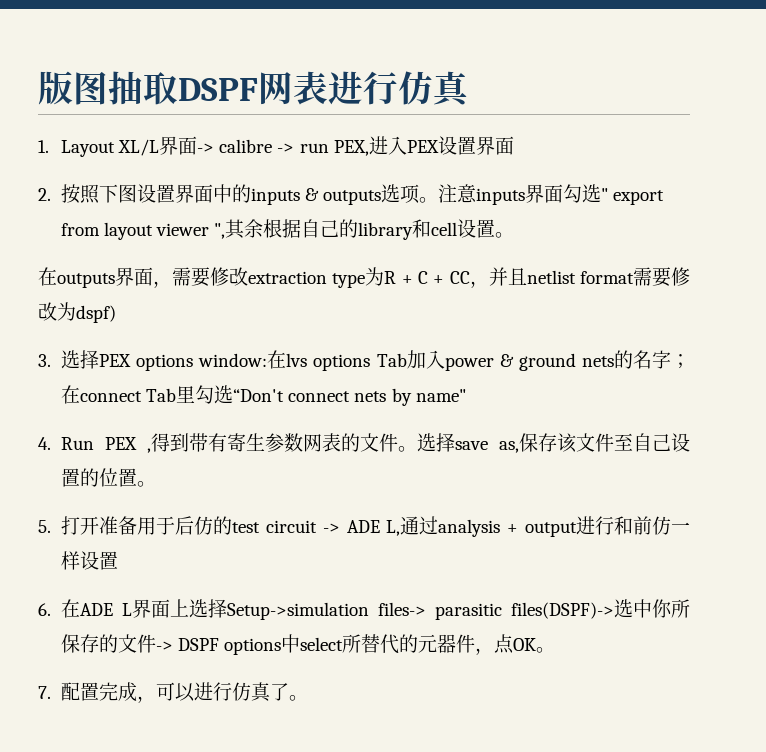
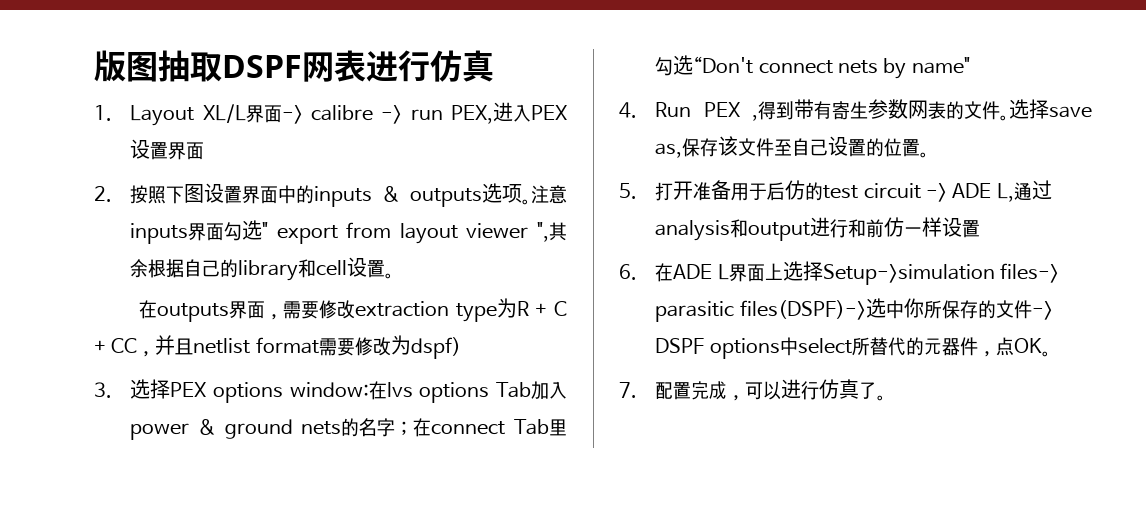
- 5.打开准备用于后仿的test circuit -> ADE L,通过analysis + output进行和前仿一样设置
+ 5.打开准备用于后仿的test circuit -> ADE L,通过analysis和output进行和前仿一样设置

